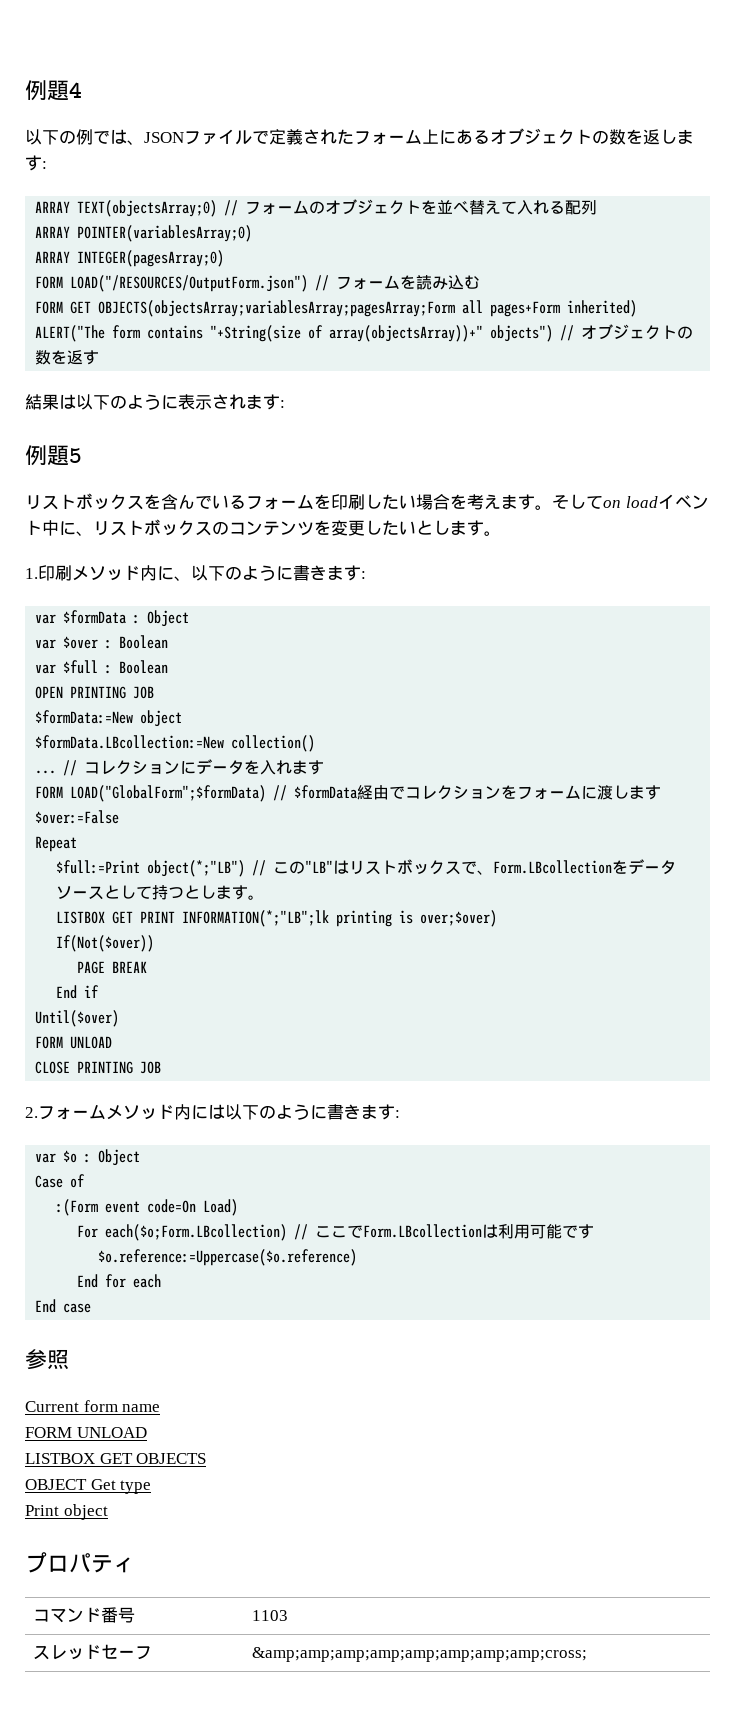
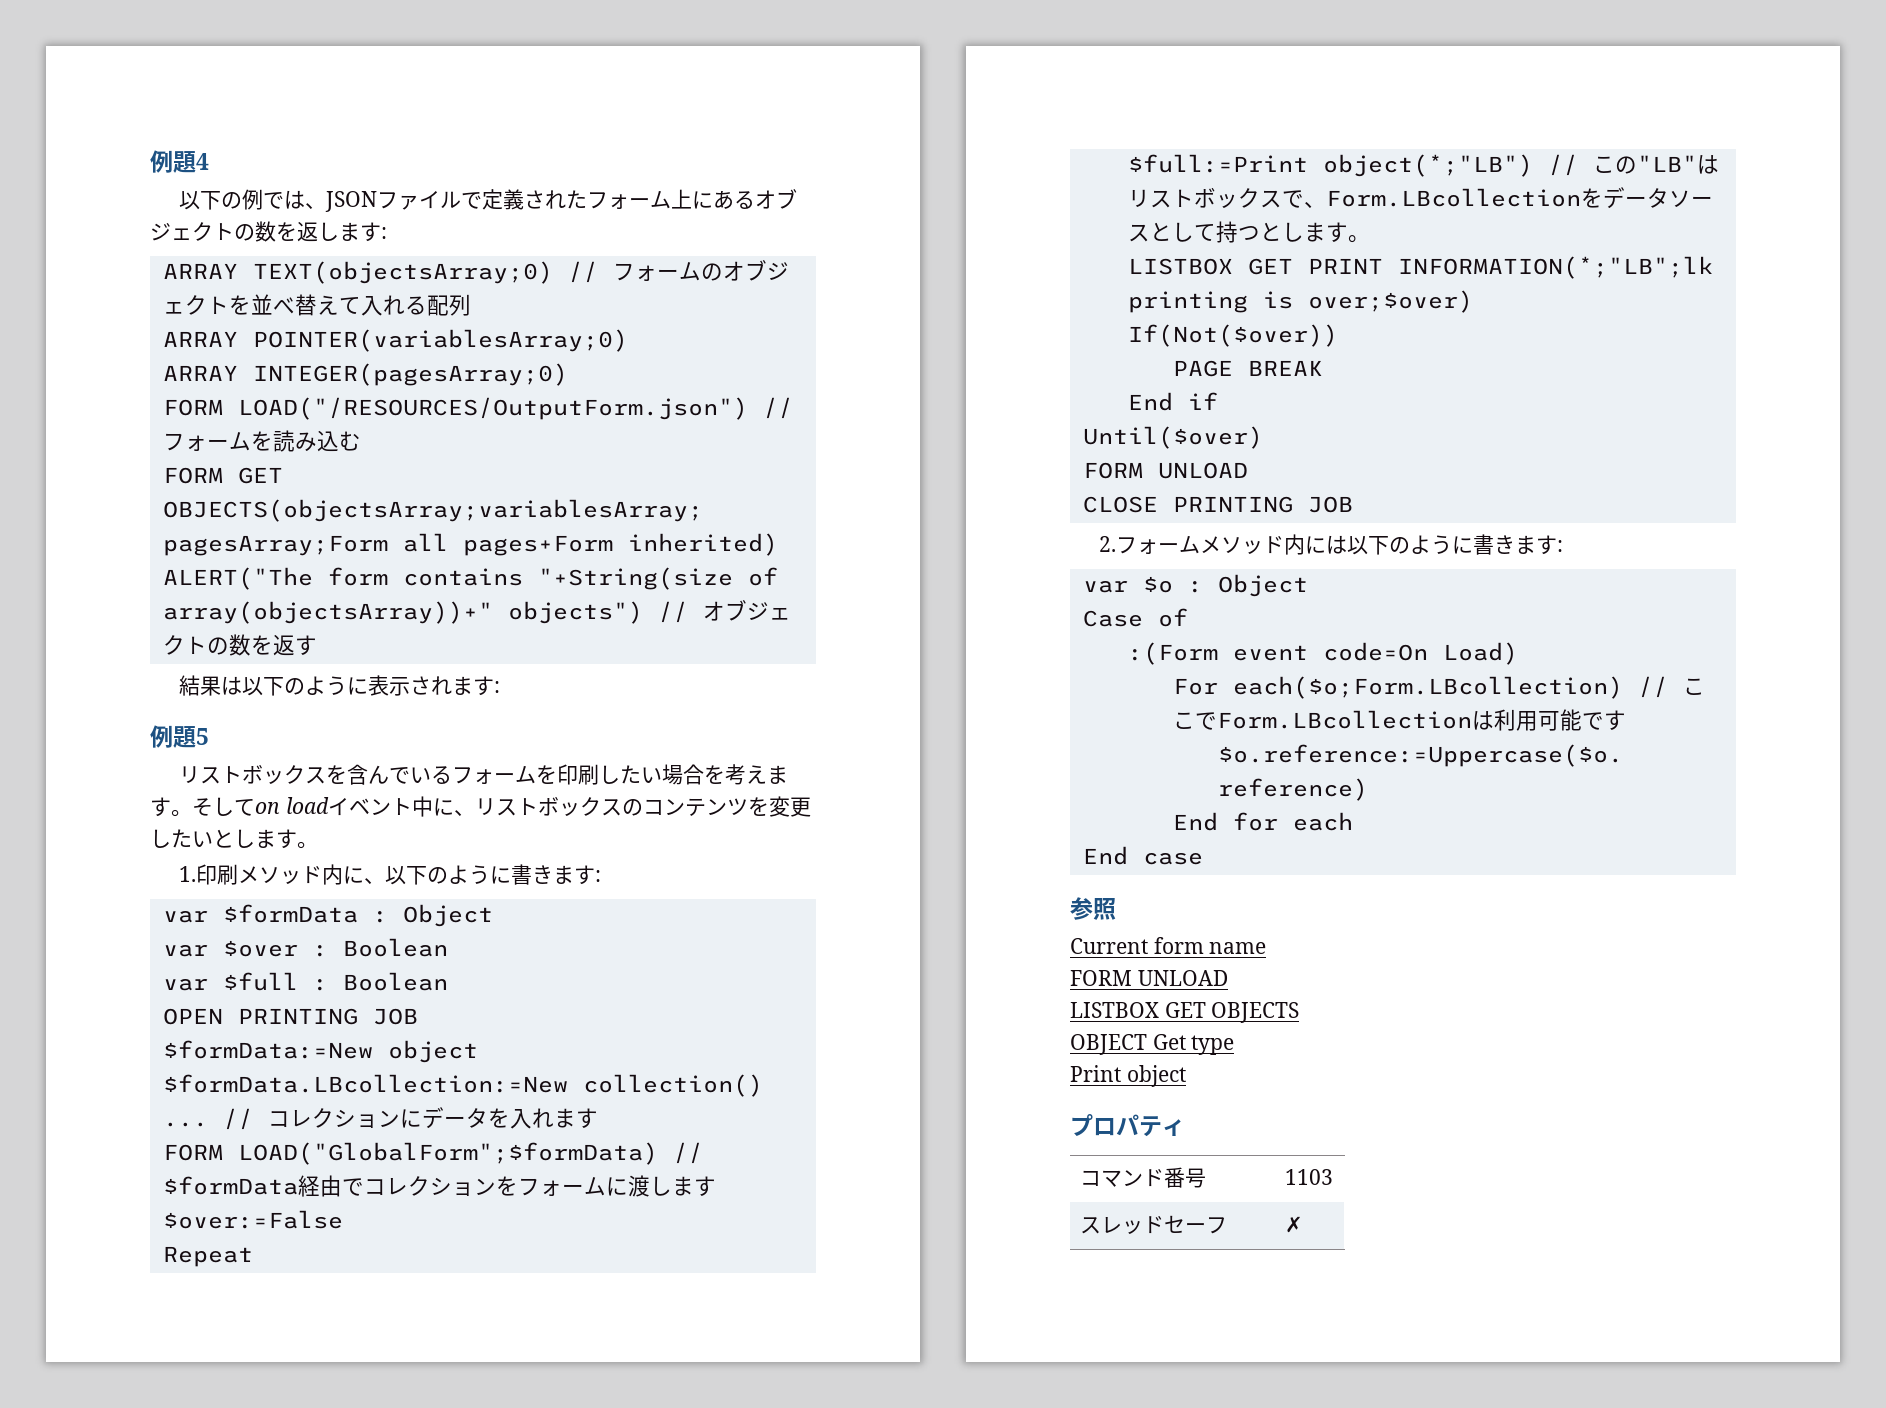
- スレッドセーフ | &amp;amp;amp;amp;amp;amp;amp;amp;cross;
+ スレッドセーフ | ✗

